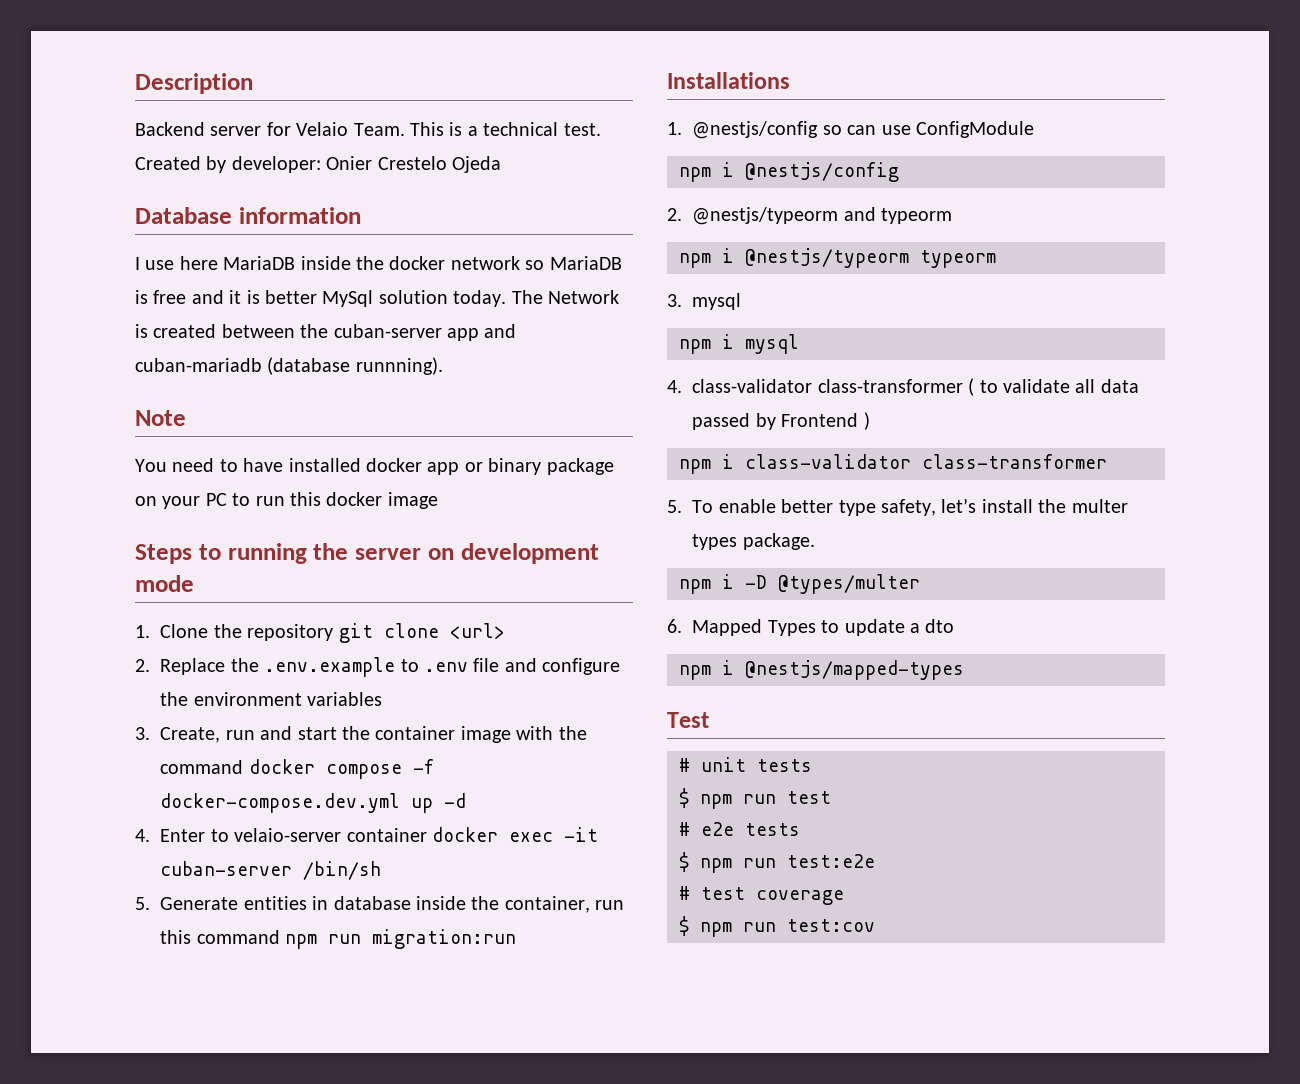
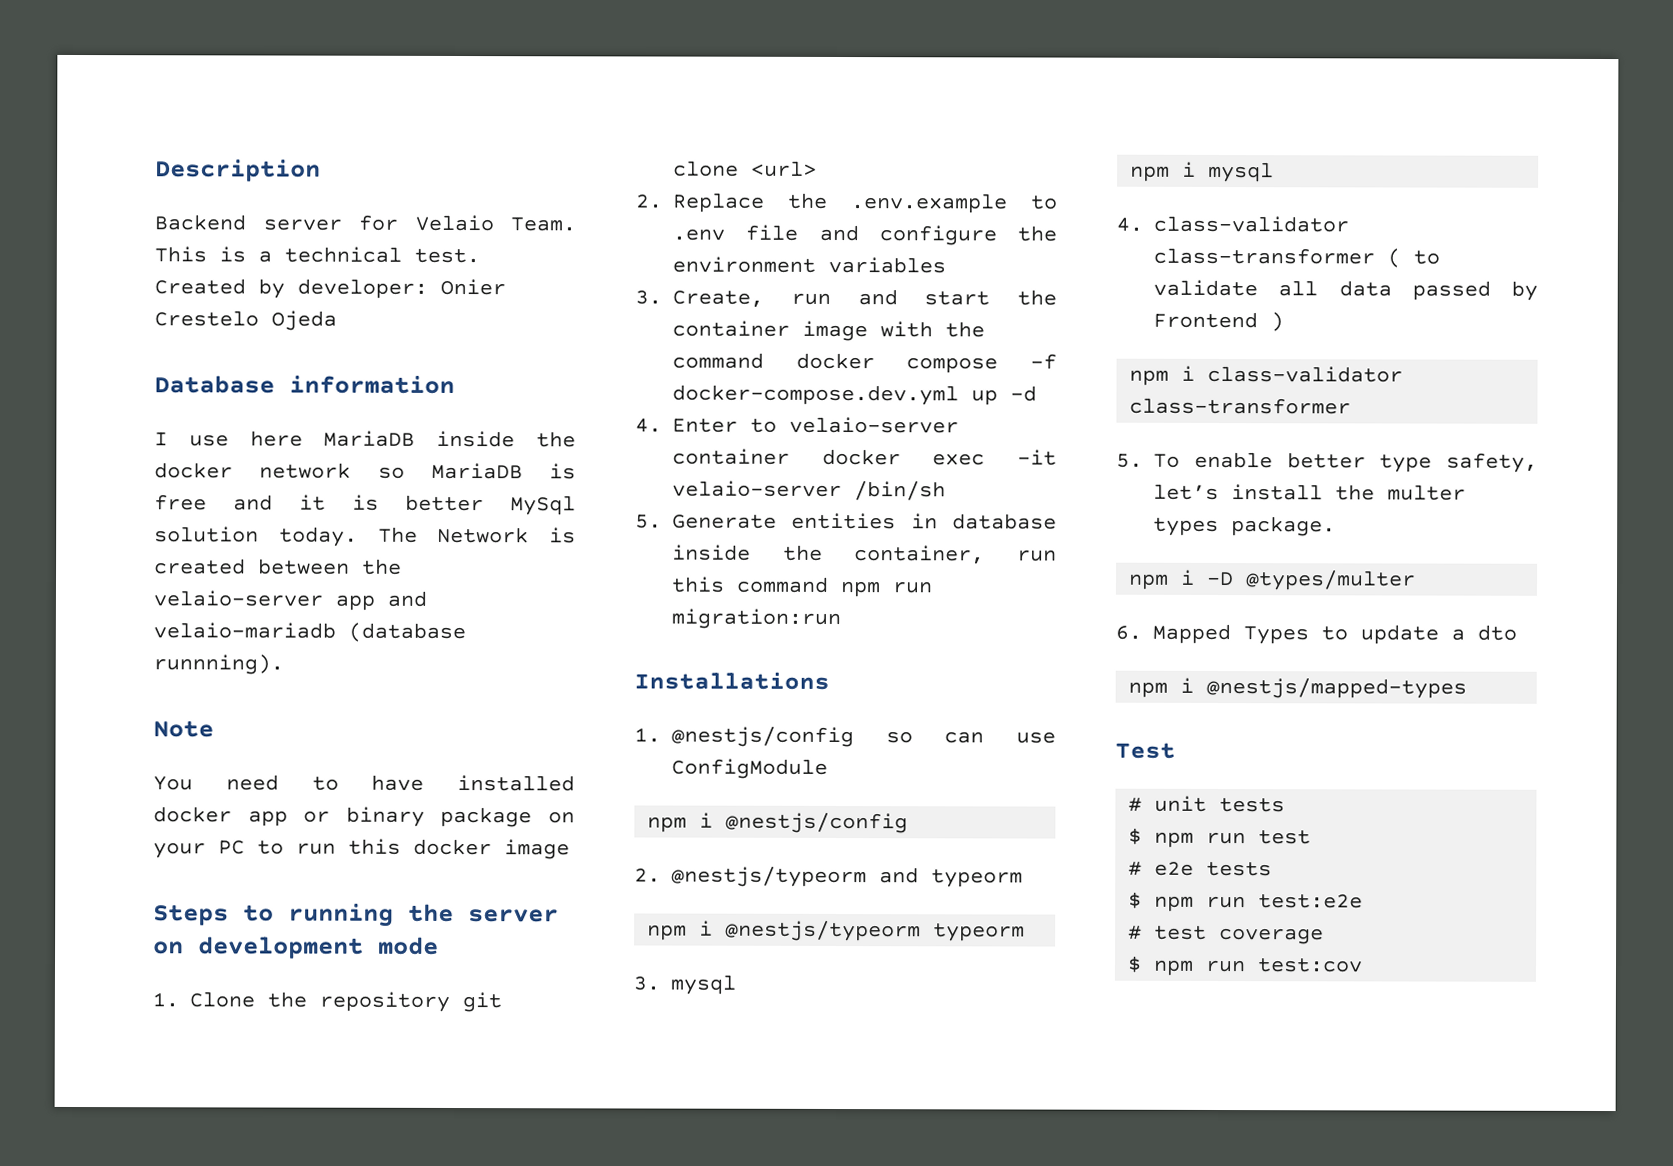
- The Network is created between the cuban-server app and cuban-mariadb (database runnning).
+ The Network is created between the velaio-server app and velaio-mariadb (database runnning).
- 4. Enter to velaio-server container docker exec -it cuban-server /bin/sh
+ 4. Enter to velaio-server container docker exec -it velaio-server /bin/sh

